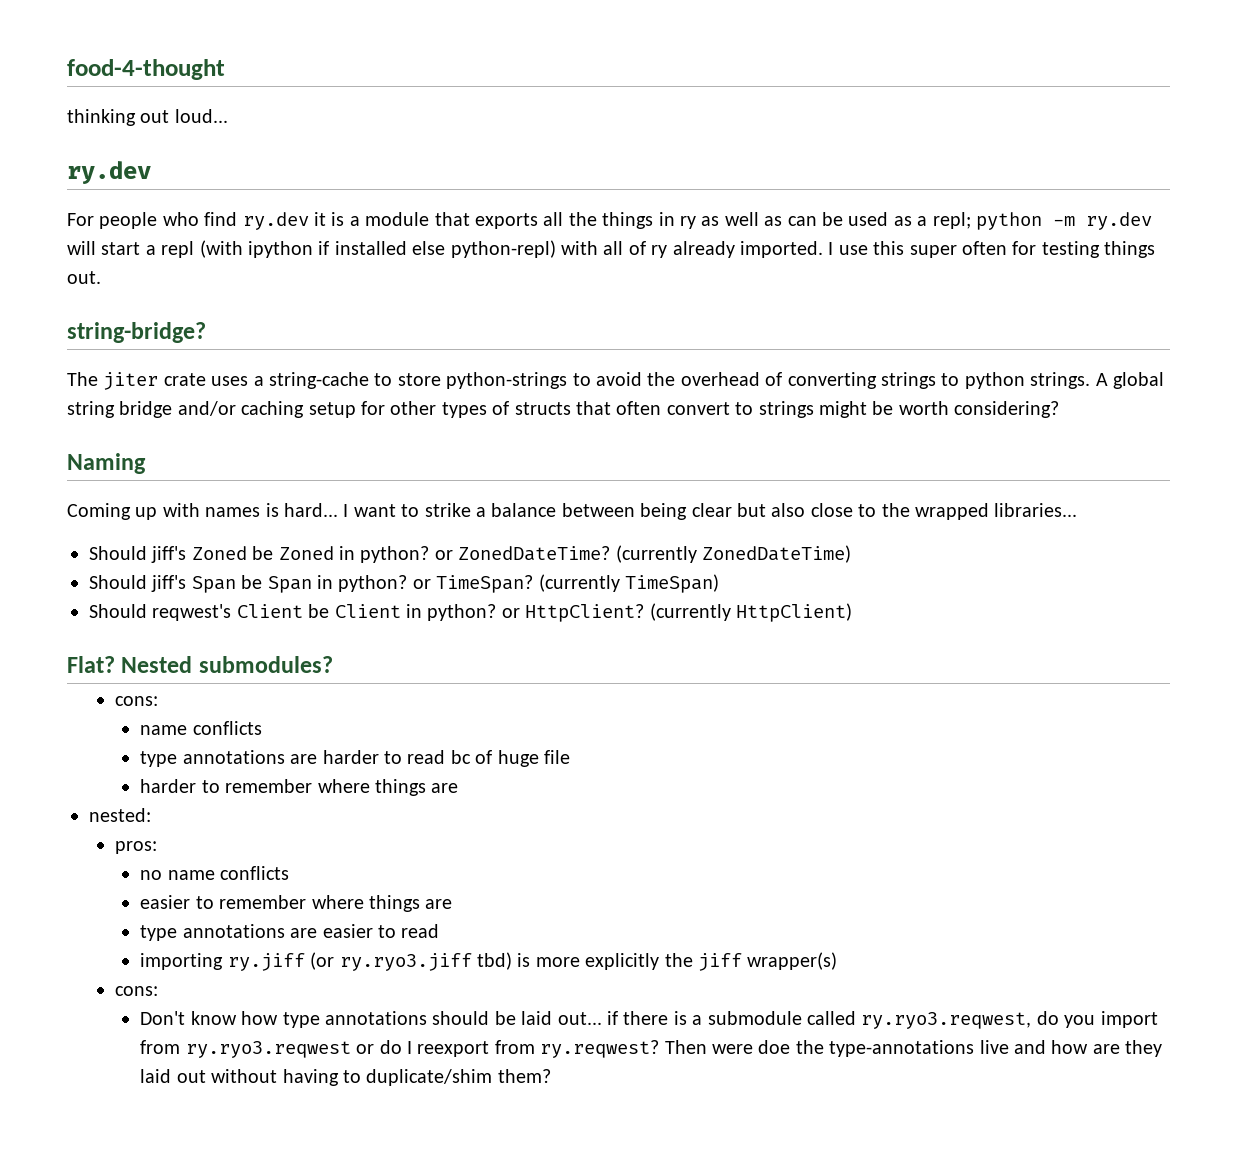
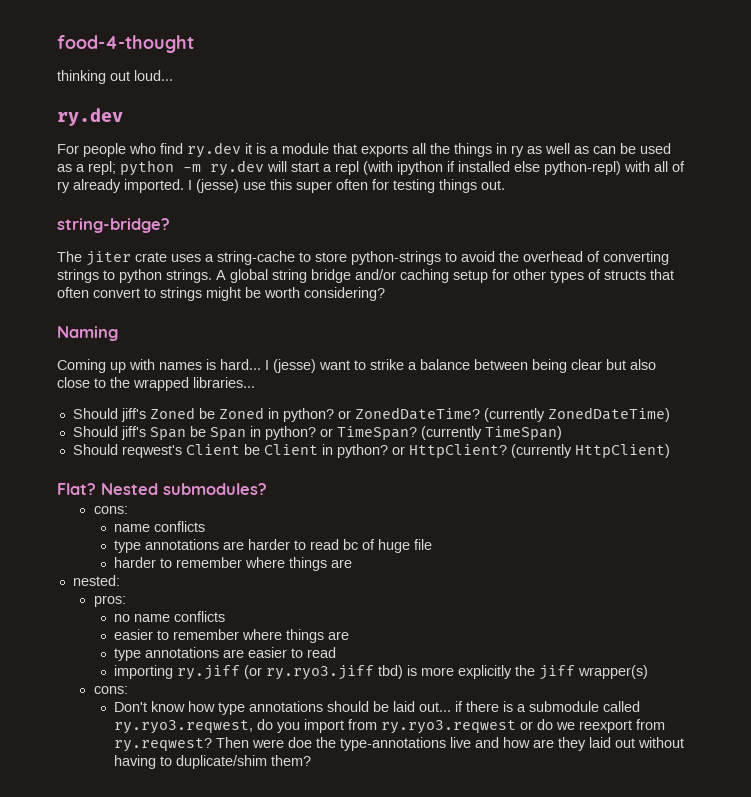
- I use this super often for testing things out.
+ I (jesse) use this super often for testing things out.
- I want to strike a balance between being clear but also close to the wrapped libraries...
+ I (jesse) want to strike a balance between being clear but also close to the wrapped libraries...
- Don't know how type annotations should be laid out... if there is a submodule called ry.ryo3.reqwest, do you import from ry.ryo3.reqwest or do I reexport from ry.reqwest?
+ Don't know how type annotations should be laid out... if there is a submodule called ry.ryo3.reqwest, do you import from ry.ryo3.reqwest or do we reexport from ry.reqwest?

